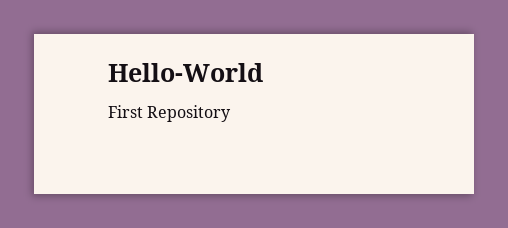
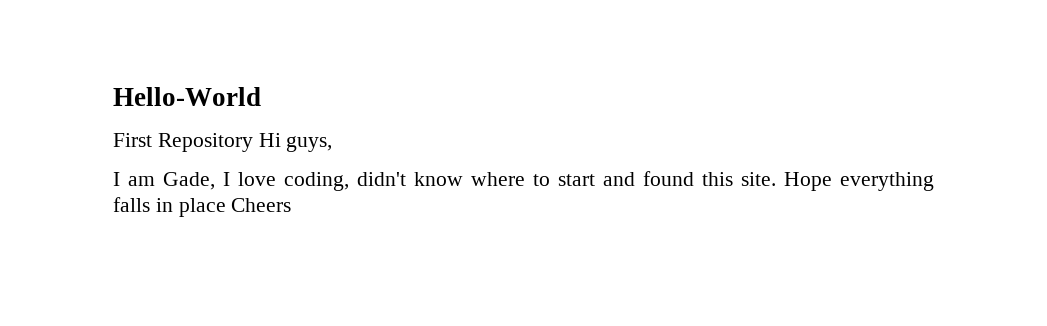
- First Repository
+ First Repository Hi guys,
+ I am Gade, I love coding, didn't know where to start and found this site. Hope everything falls in place Cheers

